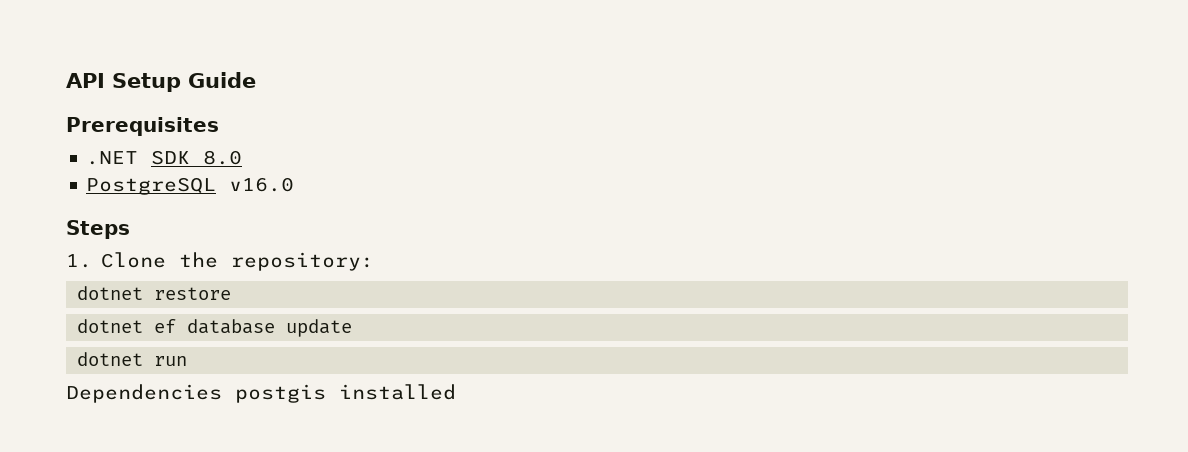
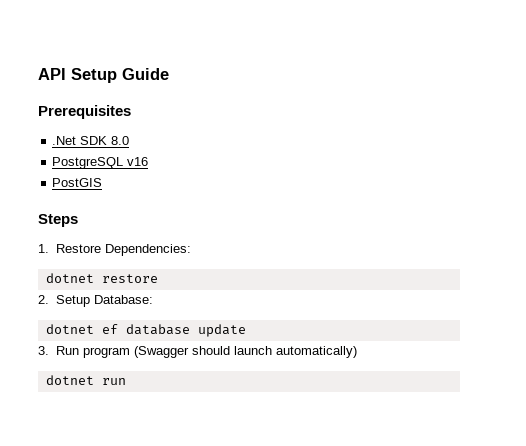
- .NET SDK 8.0
+ .Net SDK 8.0
- PostgreSQL v16.0
+ PostgreSQL v16
+ PostGIS
- 1. Clone the repository:
+ 1. Restore Dependencies:
+ 2. Setup Database:
+ 3. Run program (Swagger should launch automatically)
- Dependencies postgis installed

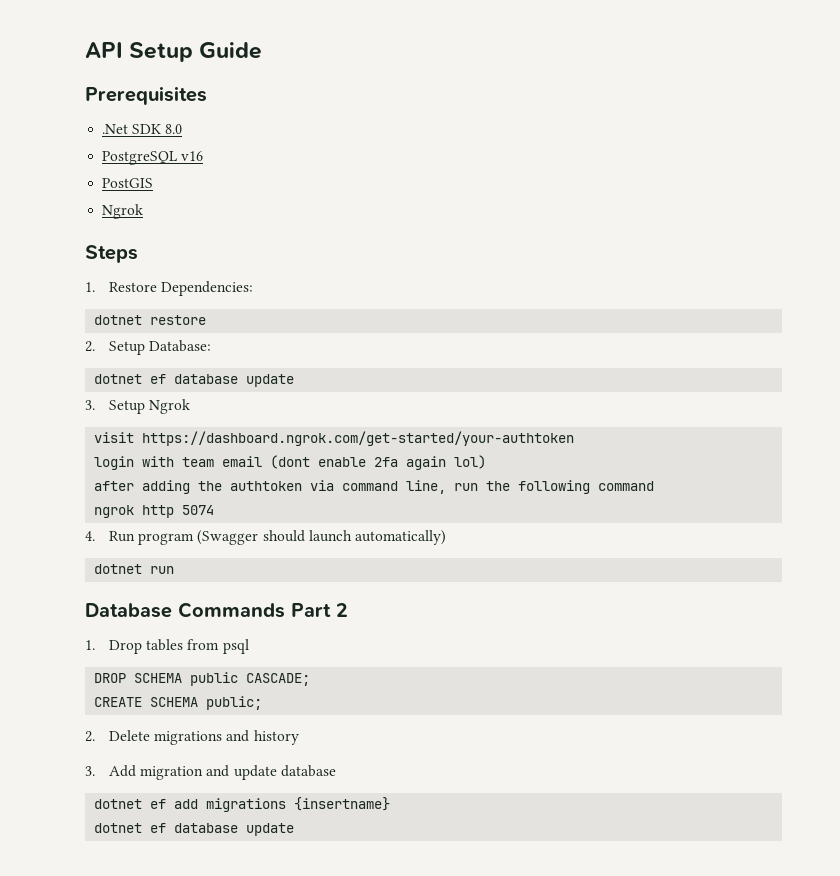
  PostGIS
+ Ngrok
- 3. Run program (Swagger should launch automatically)
+ 3. Setup Ngrok
+ visit https://dashboard.ngrok.com/get-started/your-authtoken
+ login with team email (dont enable 2fa again lol)
+ after adding the authtoken via command line, run the following command
+ ngrok http 5074
+ 4. Run program (Swagger should launch automatically)
+ Database Commands Part 2
+ 1. Drop tables from psql
+ DROP SCHEMA public CASCADE;
+ CREATE SCHEMA public;
+ 2. Delete migrations and history
+ 3. Add migration and update database
+ dotnet ef add migrations {insertname}
+ dotnet ef database update

